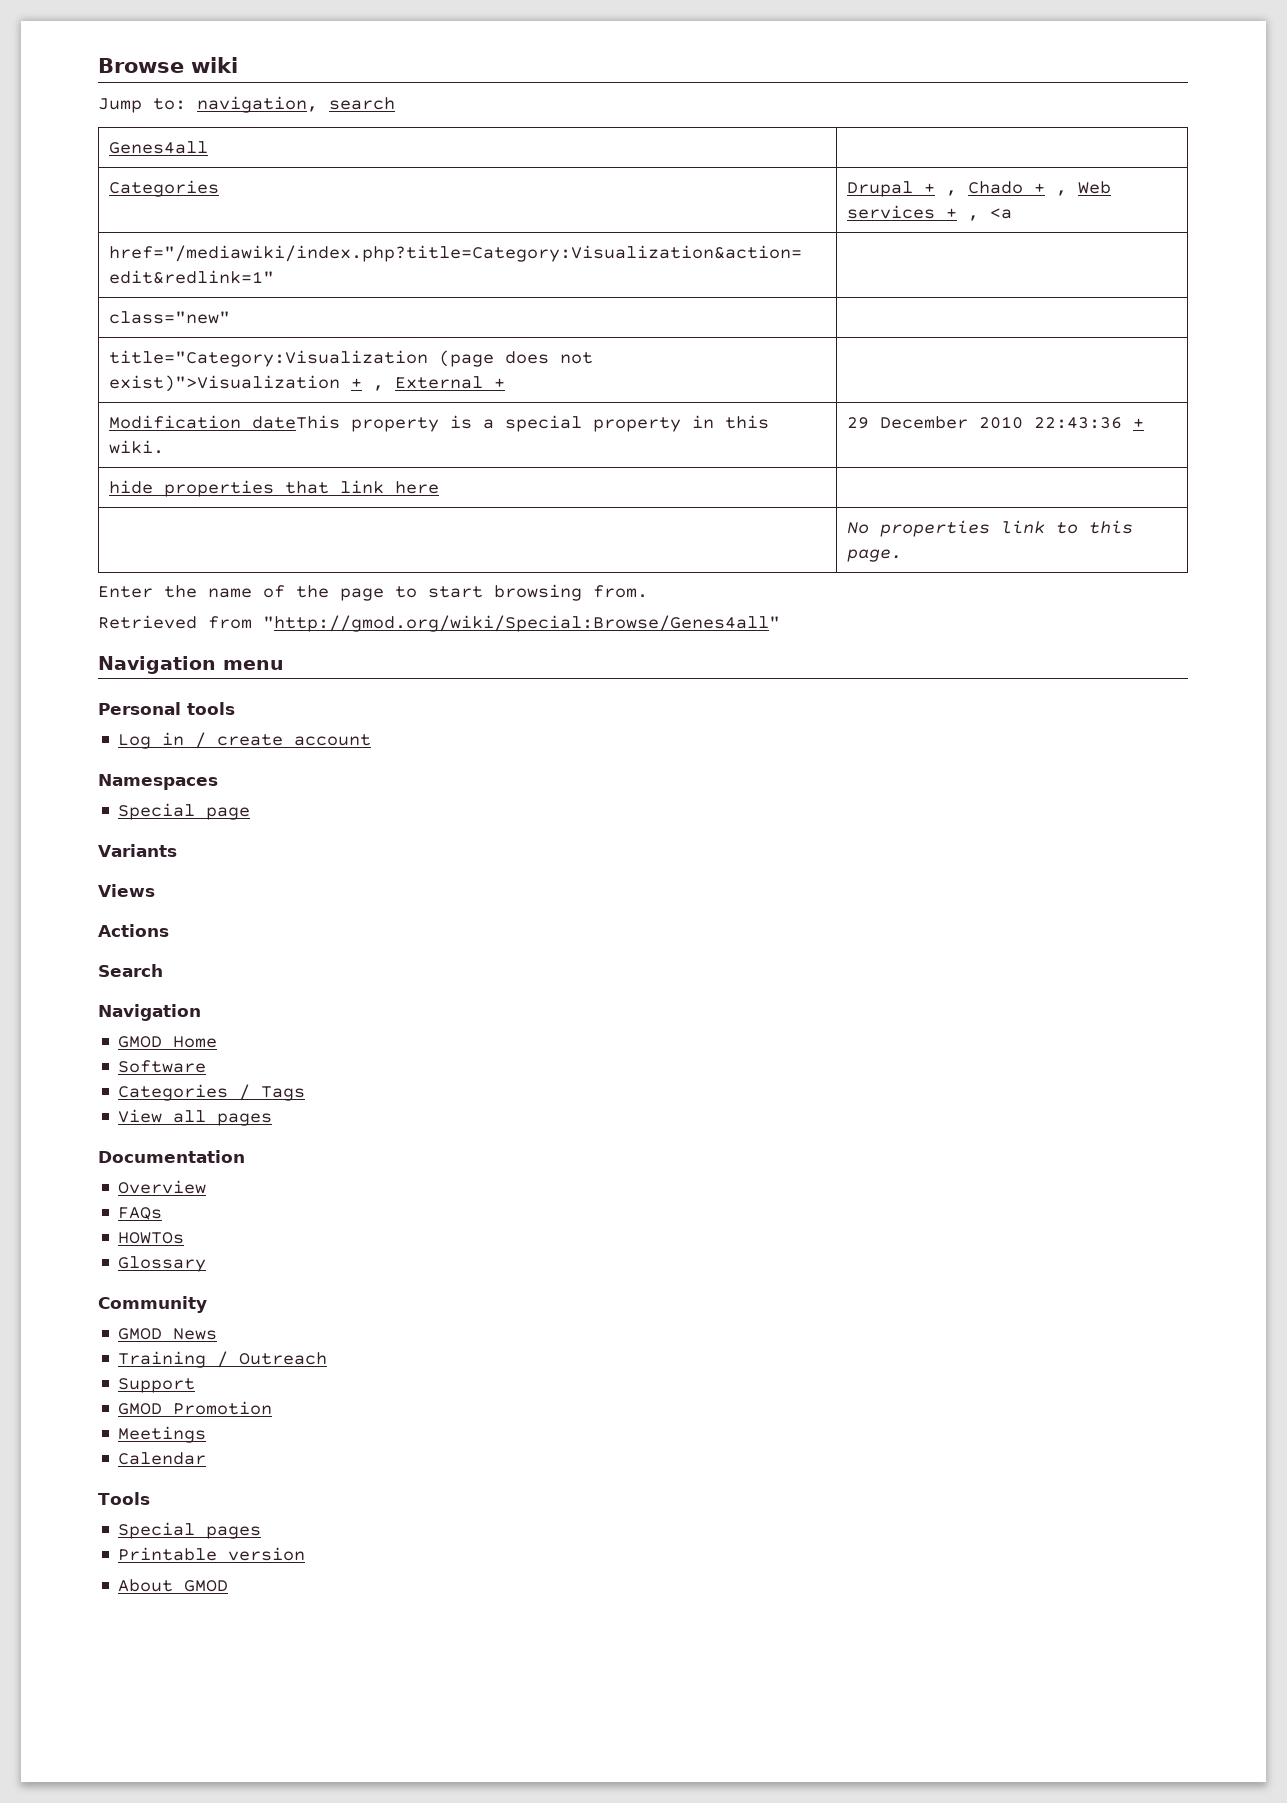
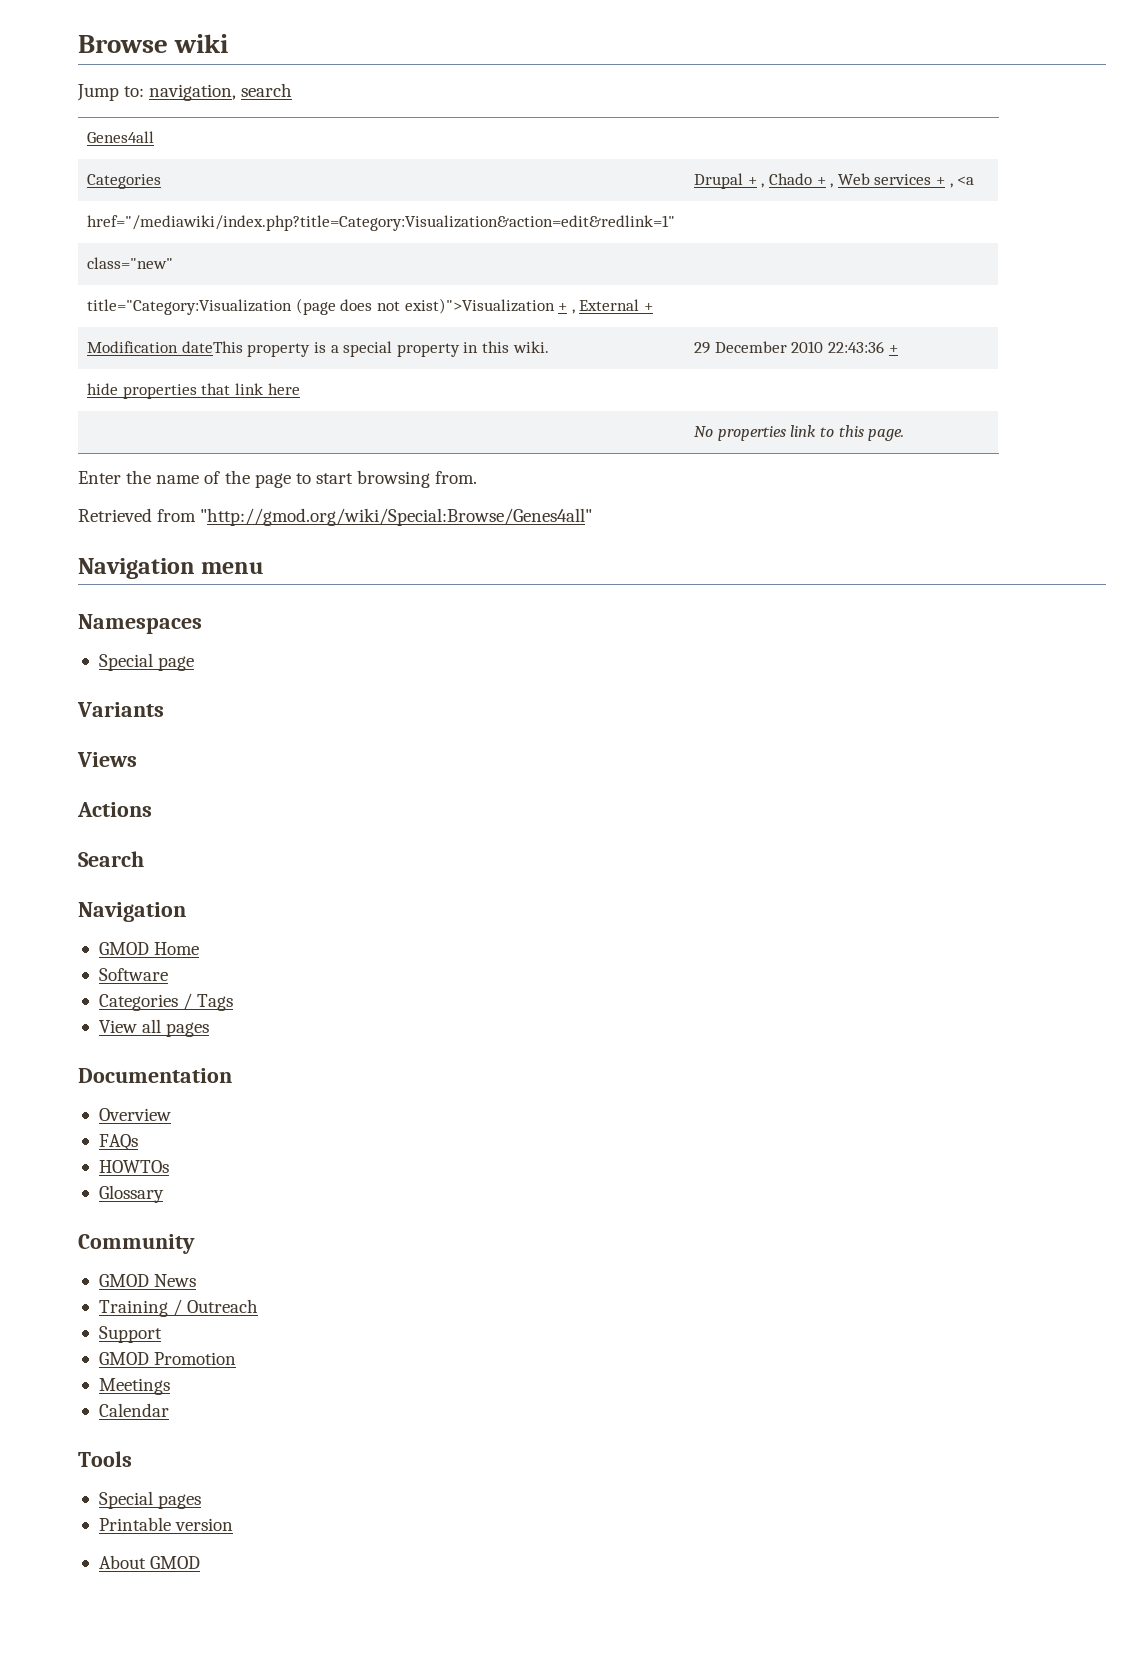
- Personal tools
- Log in / create account

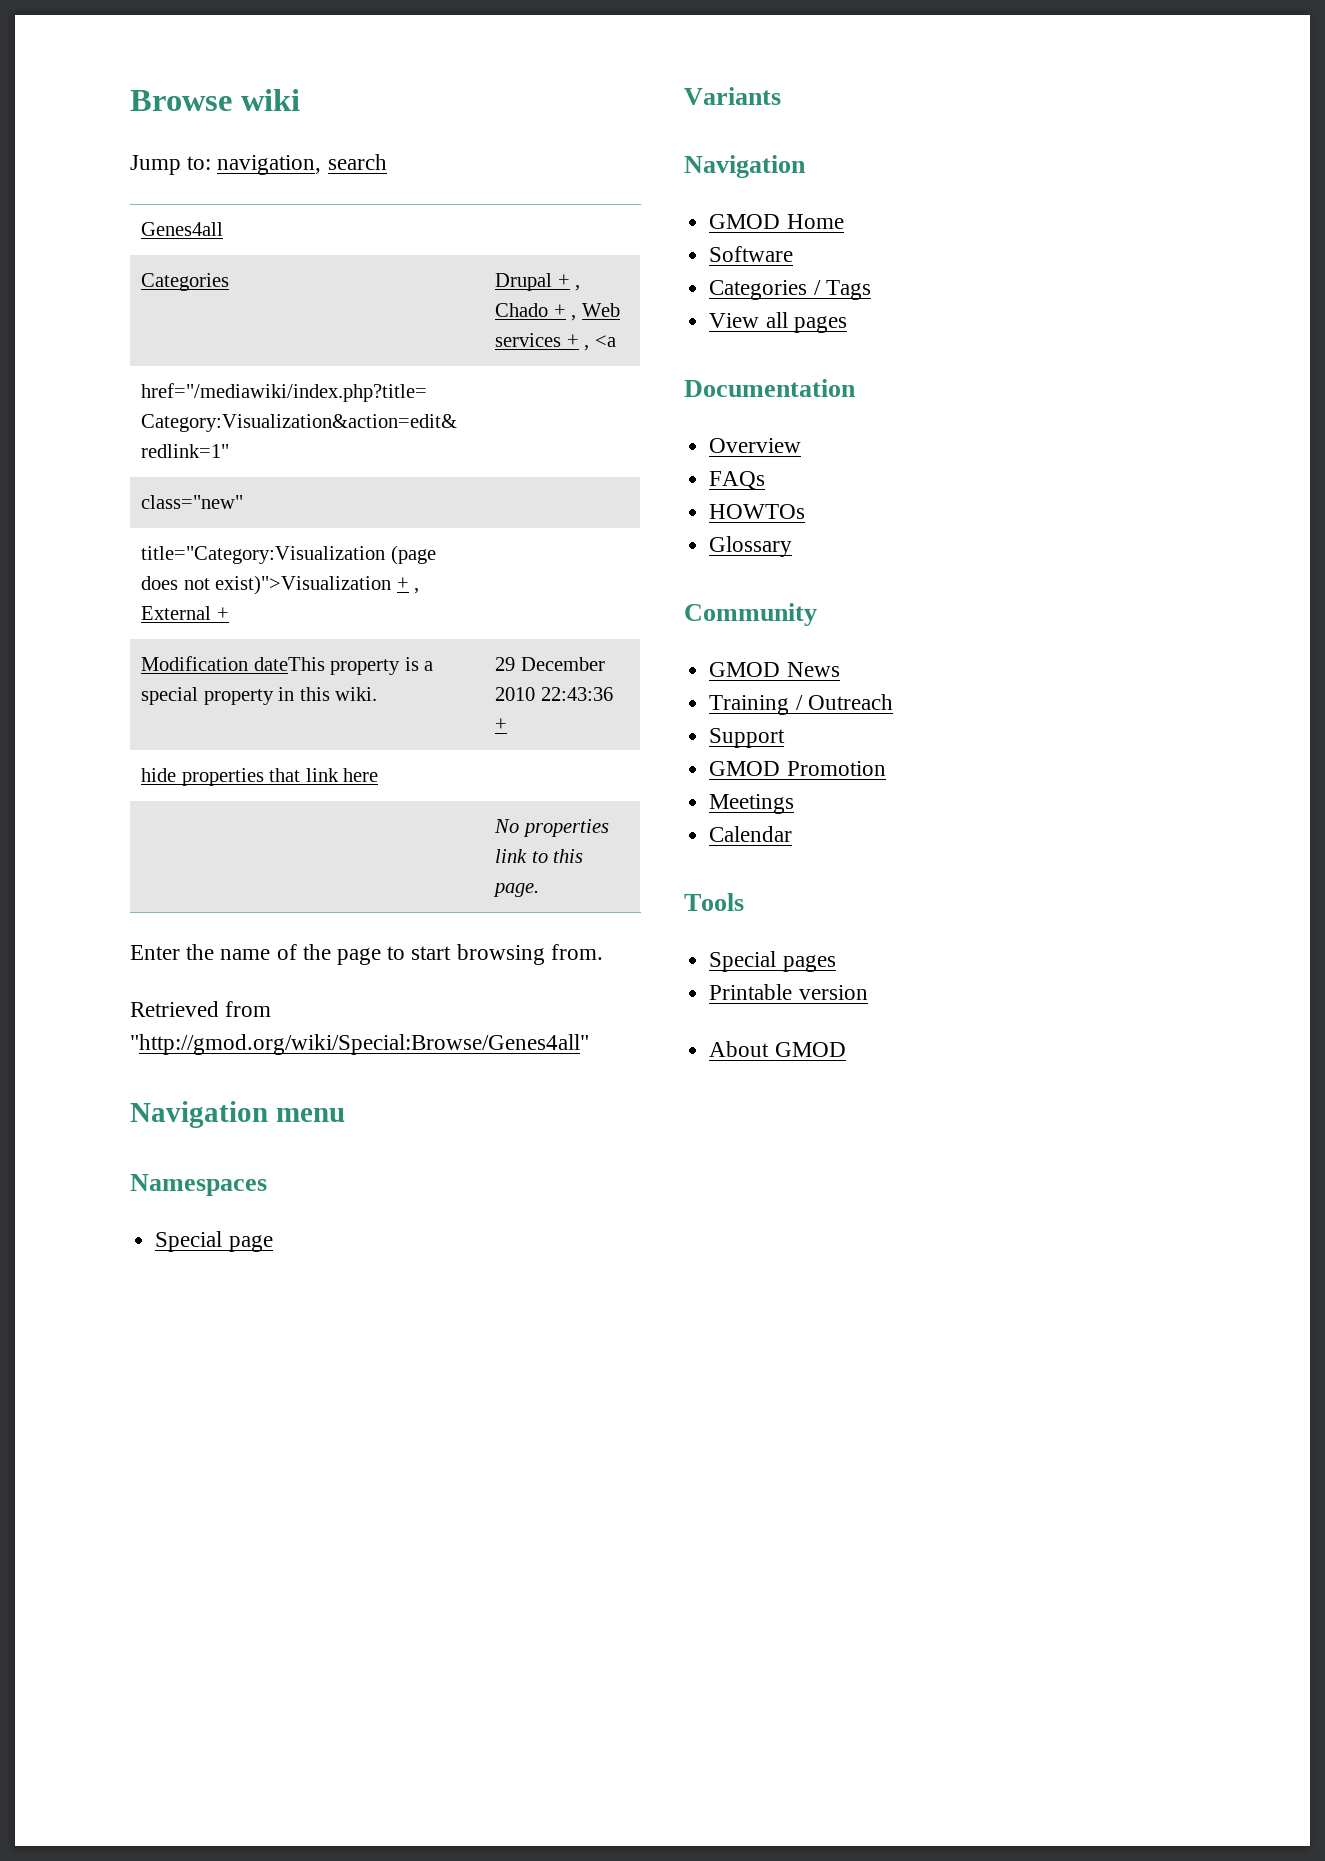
- Views
- Actions
- Search

